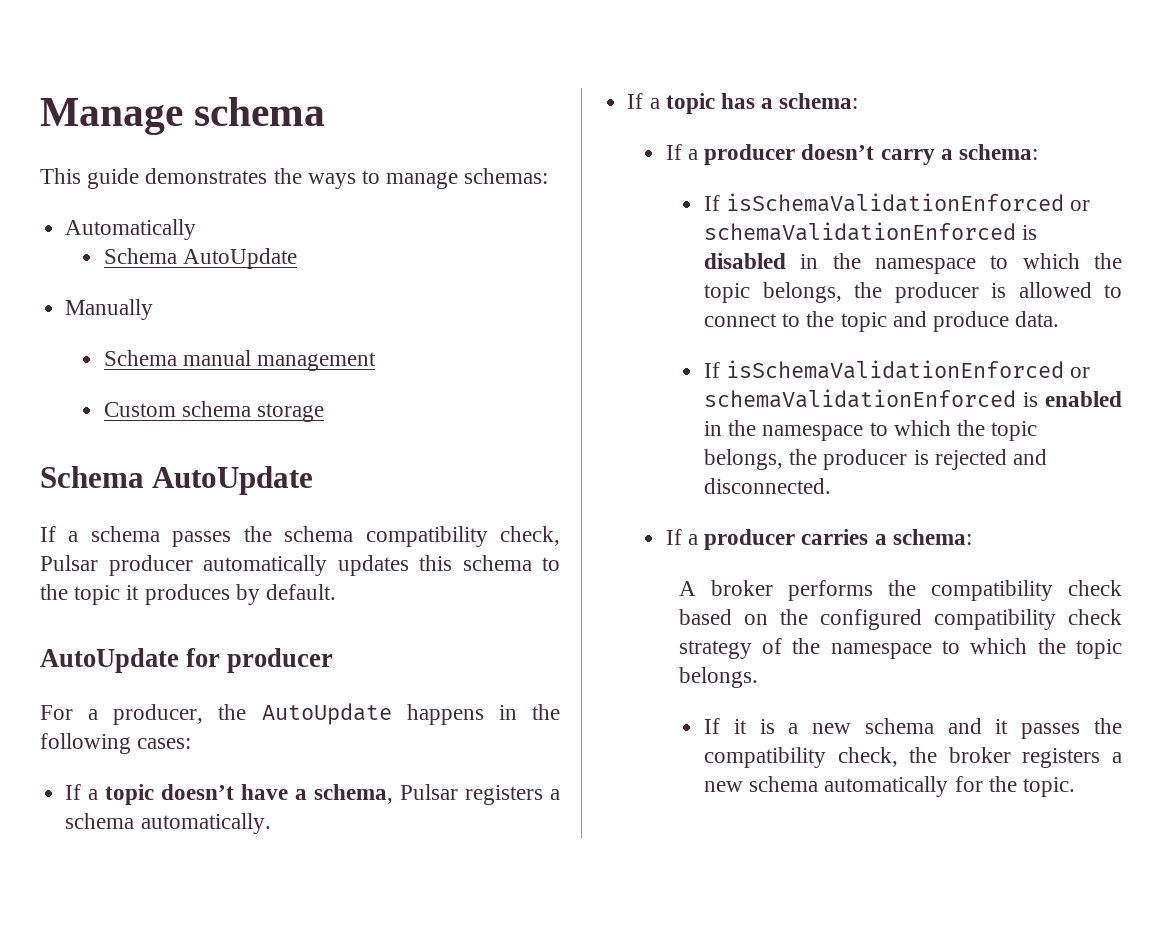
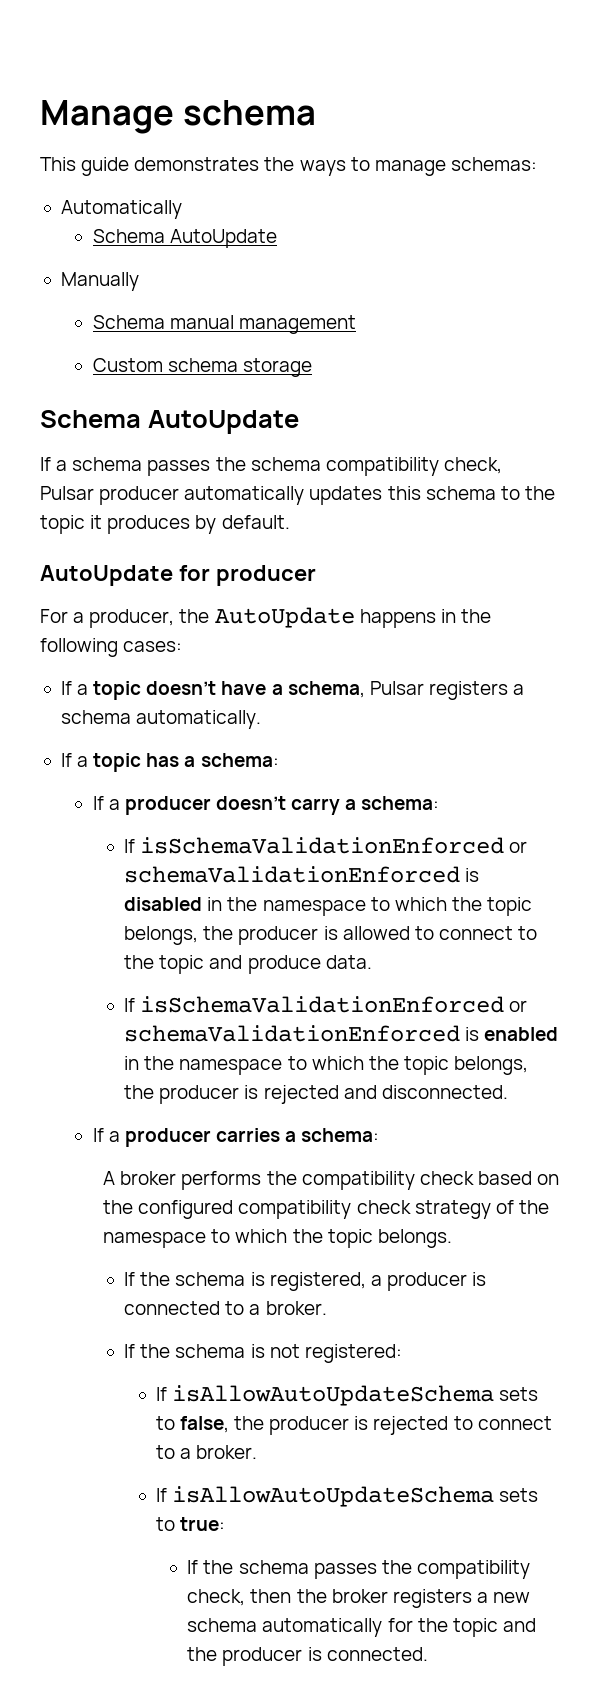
- If it is a new schema and it passes the compatibility check, the broker registers a new schema automatically for the topic.
+ If the schema is registered, a producer is connected to a broker.
+ If the schema is not registered:
+ If isAllowAutoUpdateSchema sets to false, the producer is rejected to connect to a broker.
+ If isAllowAutoUpdateSchema sets to true:
+ If the schema passes the compatibility check, then the broker registers a new schema automatically for the topic and the producer is connected.

